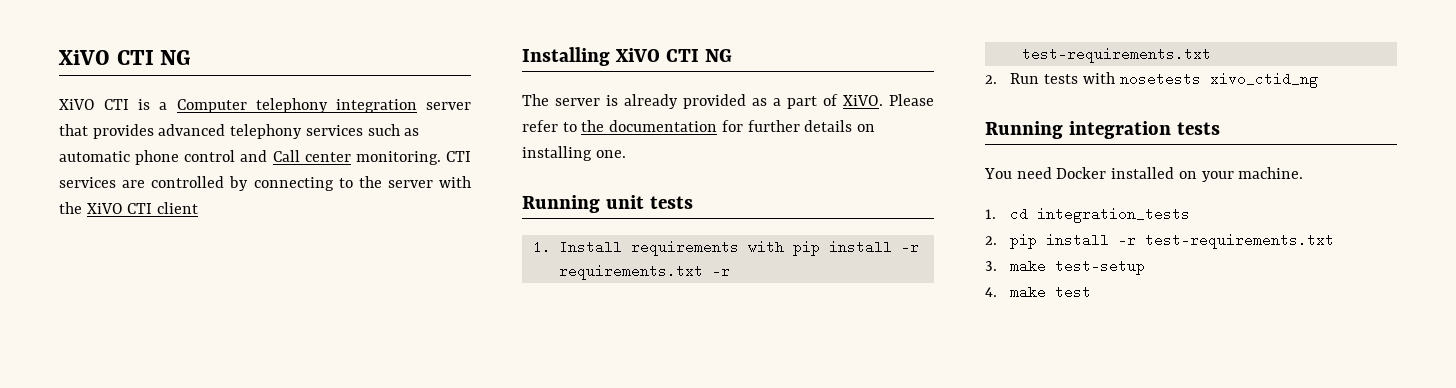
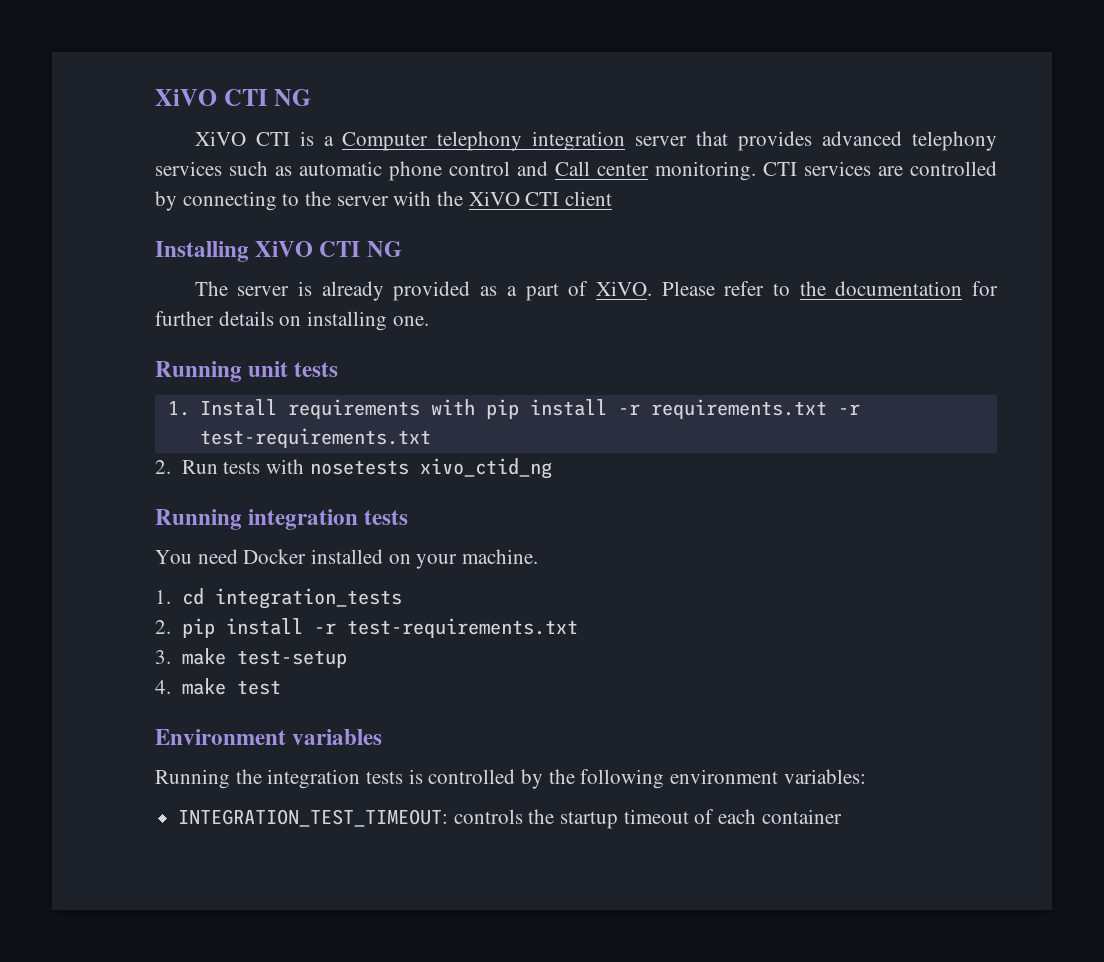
+ Environment variables
+ Running the integration tests is controlled by the following environment variables:
+ INTEGRATION_TEST_TIMEOUT: controls the startup timeout of each container

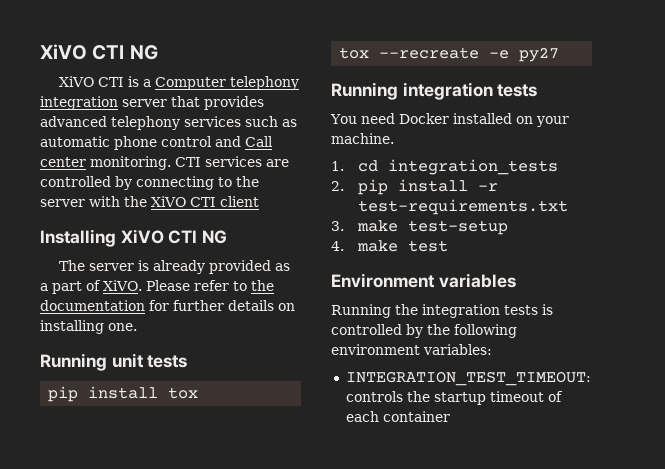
- 1. Install requirements with pip install -r requirements.txt -r test-requirements.txt
- 2. Run tests with nosetests xivo_ctid_ng
+ pip install tox
+ tox --recreate -e py27

